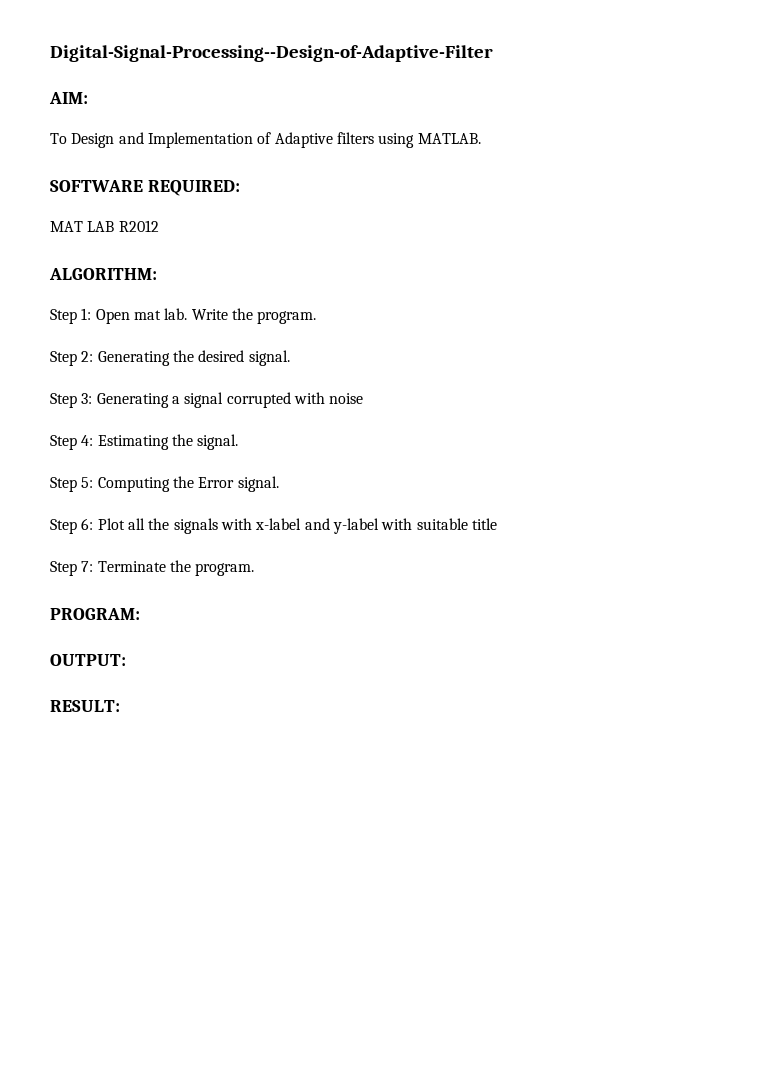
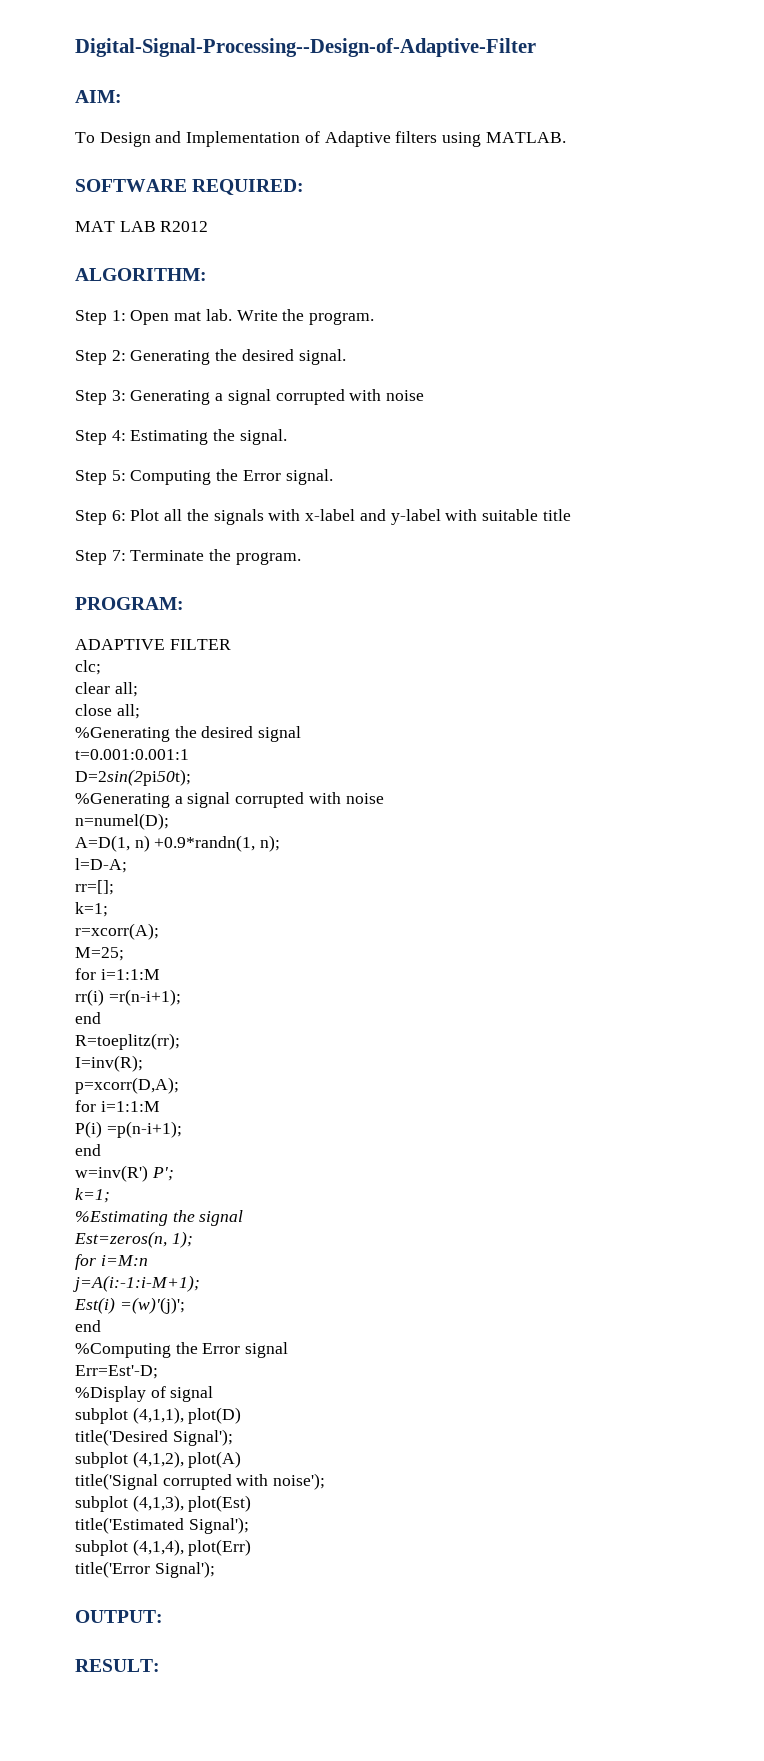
+ ADAPTIVE FILTER
+ clc;
+ clear all;
+ close all;
+ %Generating the desired signal
+ t=0.001:0.001:1
+ D=2sin(2pi50t);
+ %Generating a signal corrupted with noise
+ n=numel(D);
+ A=D(1, n) +0.9*randn(1, n);
+ l=D-A;
+ rr=[];
+ k=1;
+ r=xcorr(A);
+ M=25;
+ for i=1:1:M
+ rr(i) =r(n-i+1);
+ end
+ R=toeplitz(rr);
+ I=inv(R);
+ p=xcorr(D,A);
+ for i=1:1:M
+ P(i) =p(n-i+1);
+ end
+ w=inv(R') P';
+ k=1;
+ %Estimating the signal
+ Est=zeros(n, 1);
+ for i=M:n
+ j=A(i:-1:i-M+1);
+ Est(i) =(w)'(j)';
+ end
+ %Computing the Error signal
+ Err=Est'-D;
+ %Display of signal
+ subplot (4,1,1), plot(D)
+ title('Desired Signal');
+ subplot (4,1,2), plot(A)
+ title('Signal corrupted with noise');
+ subplot (4,1,3), plot(Est)
+ title('Estimated Signal');
+ subplot (4,1,4), plot(Err)
+ title('Error Signal');

